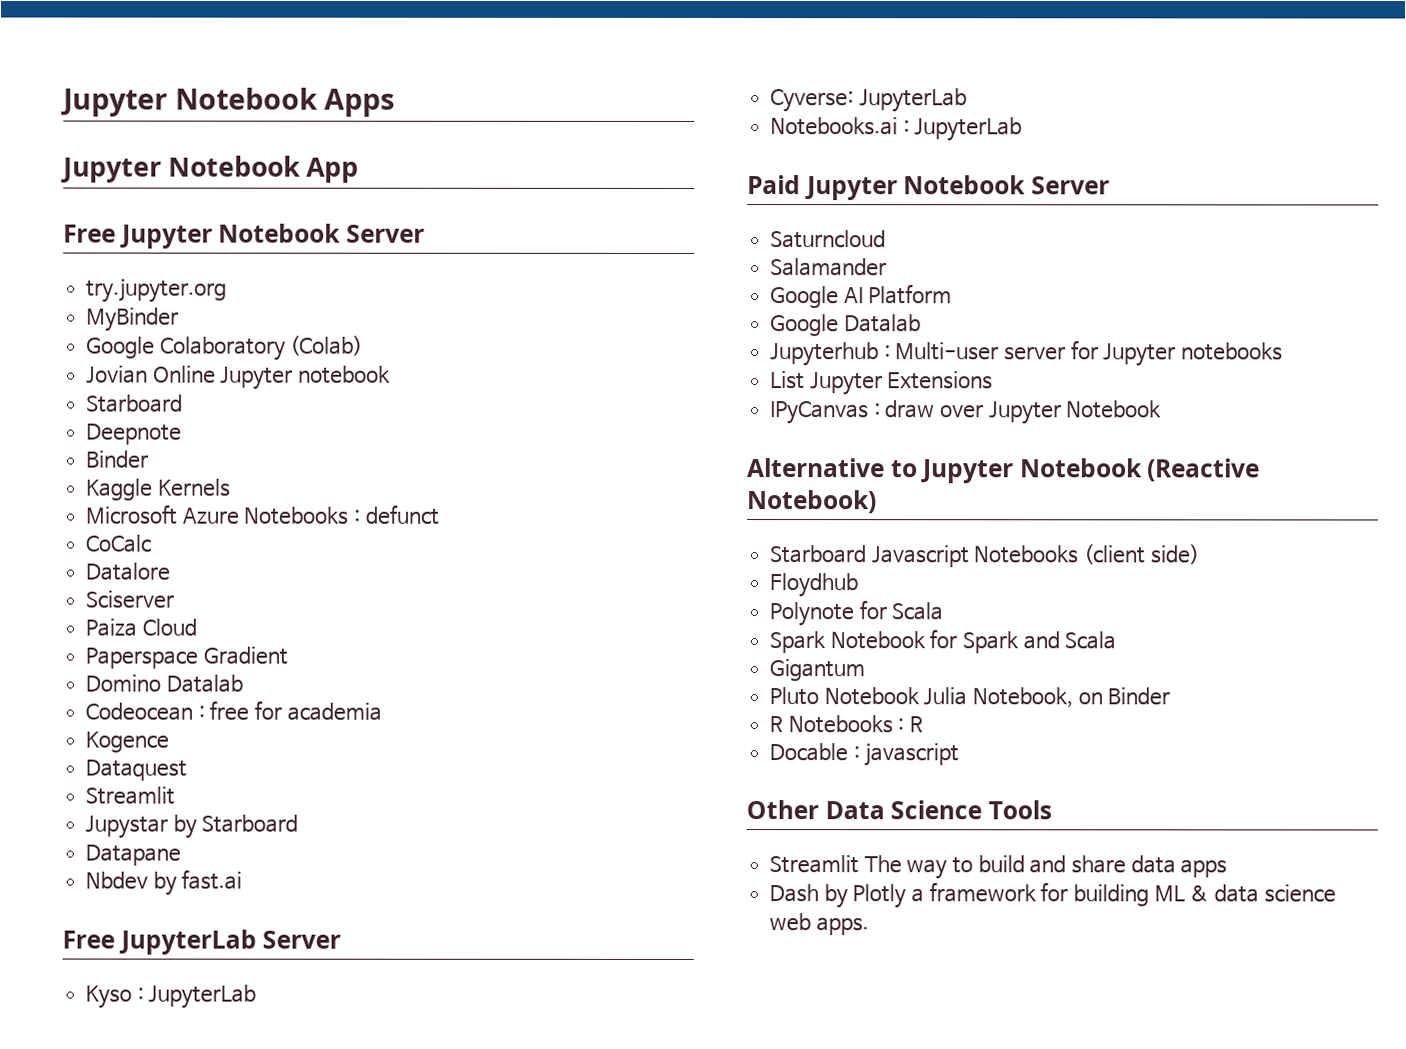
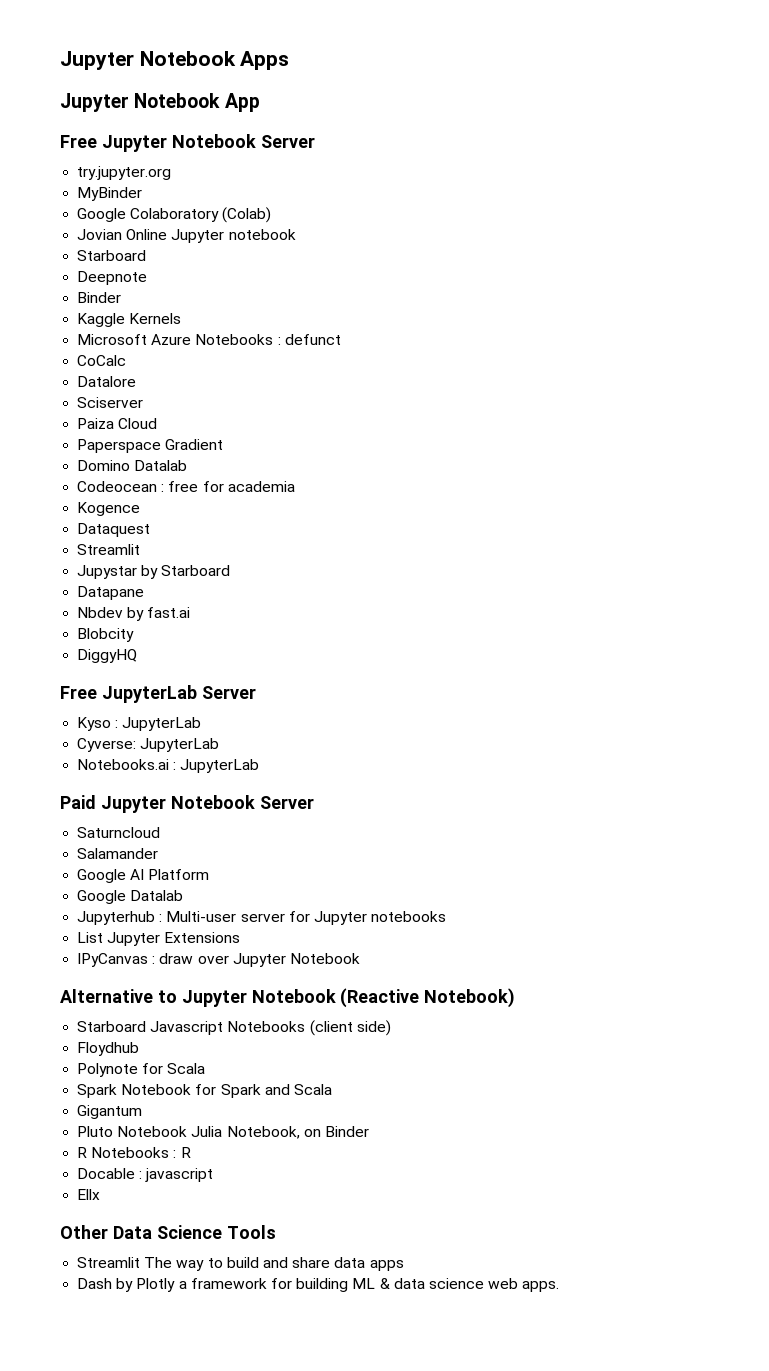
+ Blobcity
+ DiggyHQ
+ Ellx

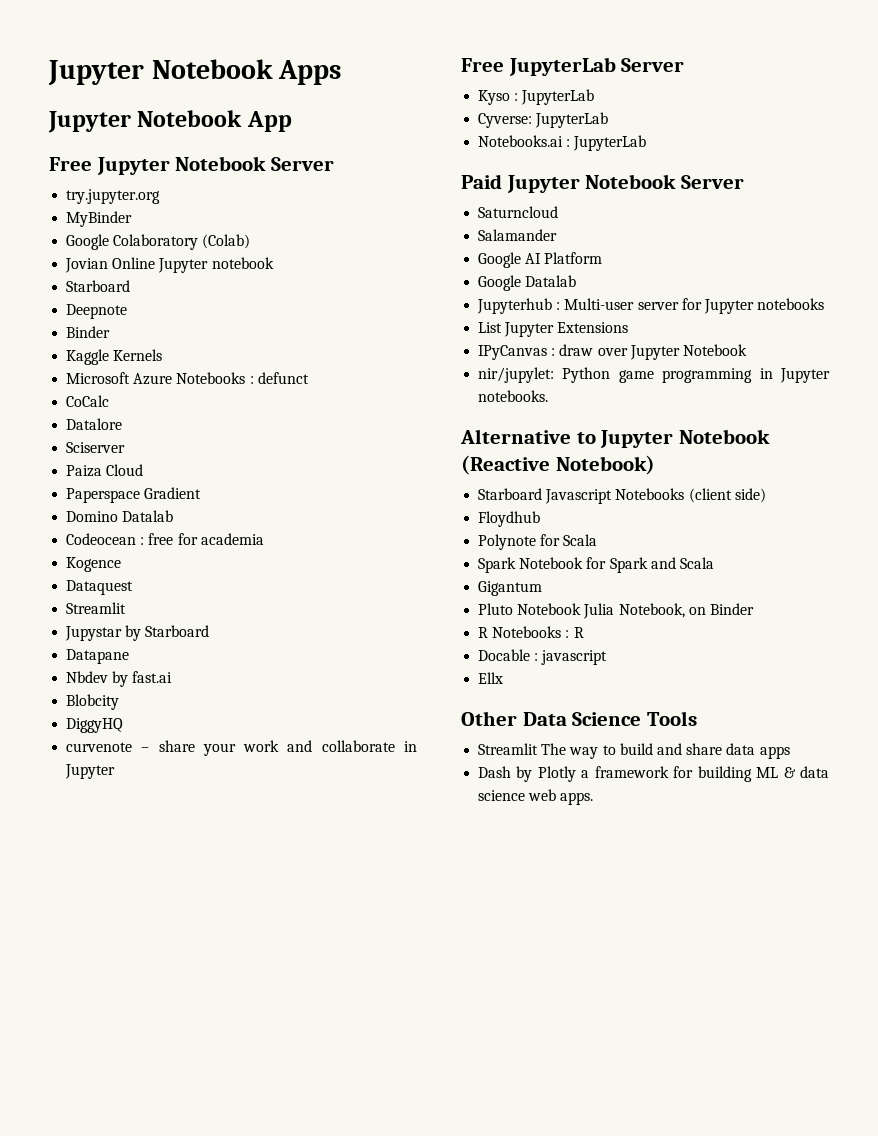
+ curvenote – share your work and collaborate in Jupyter
+ nir/jupylet: Python game programming in Jupyter notebooks.

